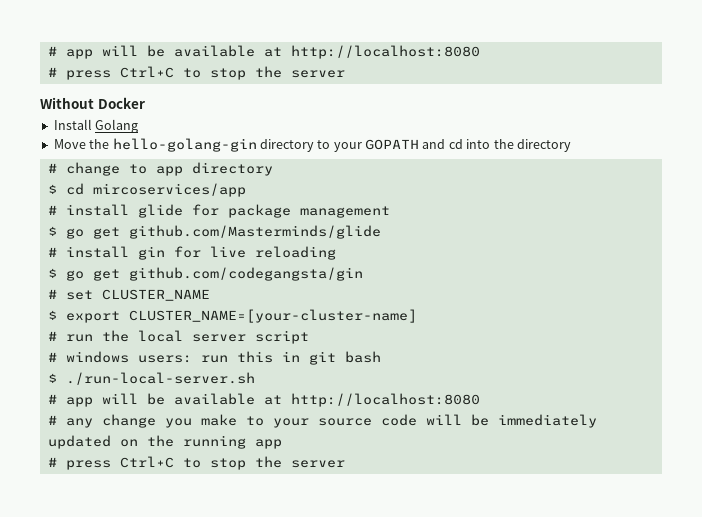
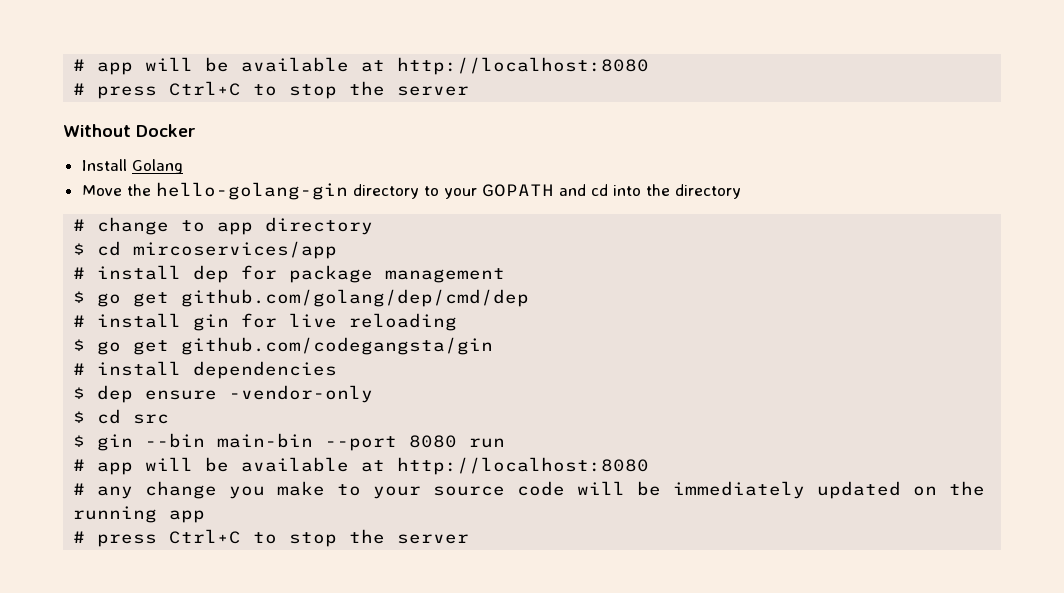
- # install glide for package management
+ # install dep for package management
- $ go get github.com/Masterminds/glide
+ $ go get github.com/golang/dep/cmd/dep
- # set CLUSTER_NAME
- $ export CLUSTER_NAME=[your-cluster-name]
- # run the local server script
- # windows users: run this in git bash
- $ ./run-local-server.sh
+ # install dependencies
+ $ dep ensure -vendor-only
+ $ cd src
+ $ gin --bin main-bin --port 8080 run

